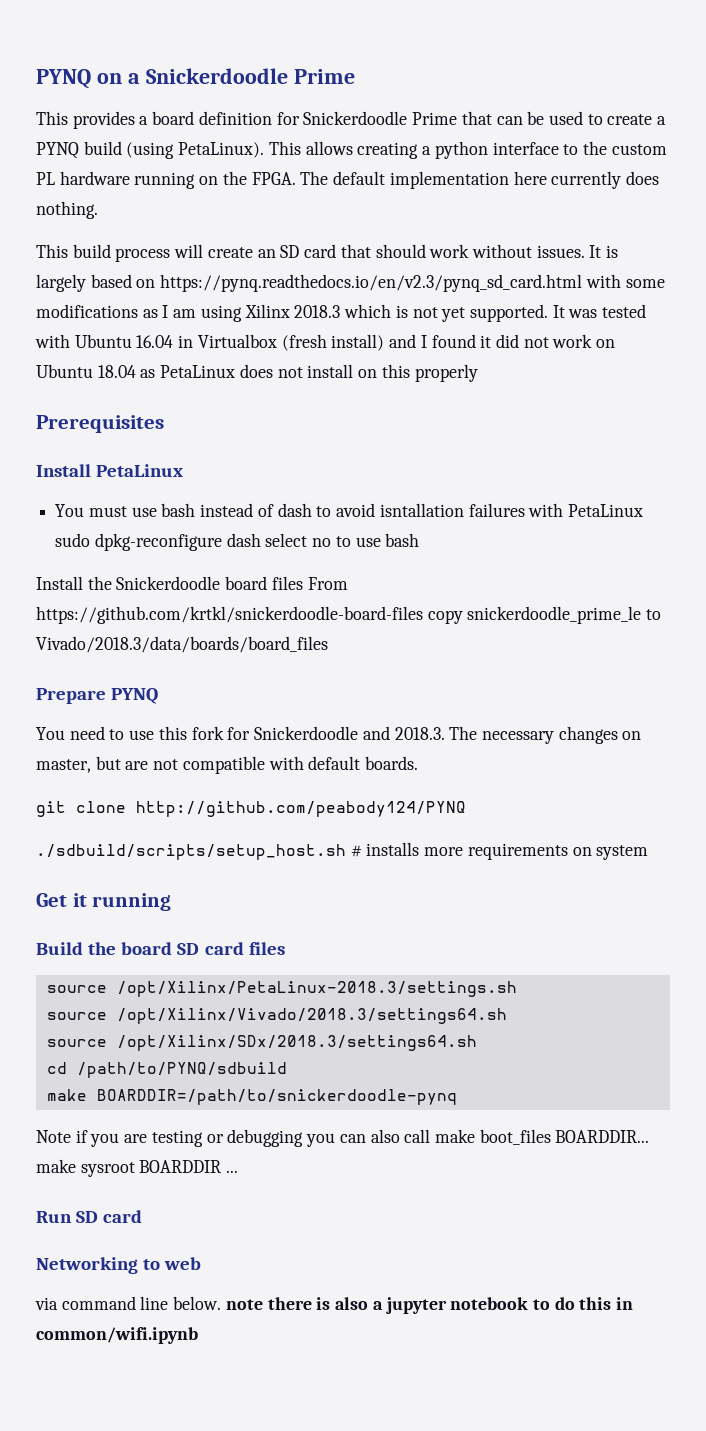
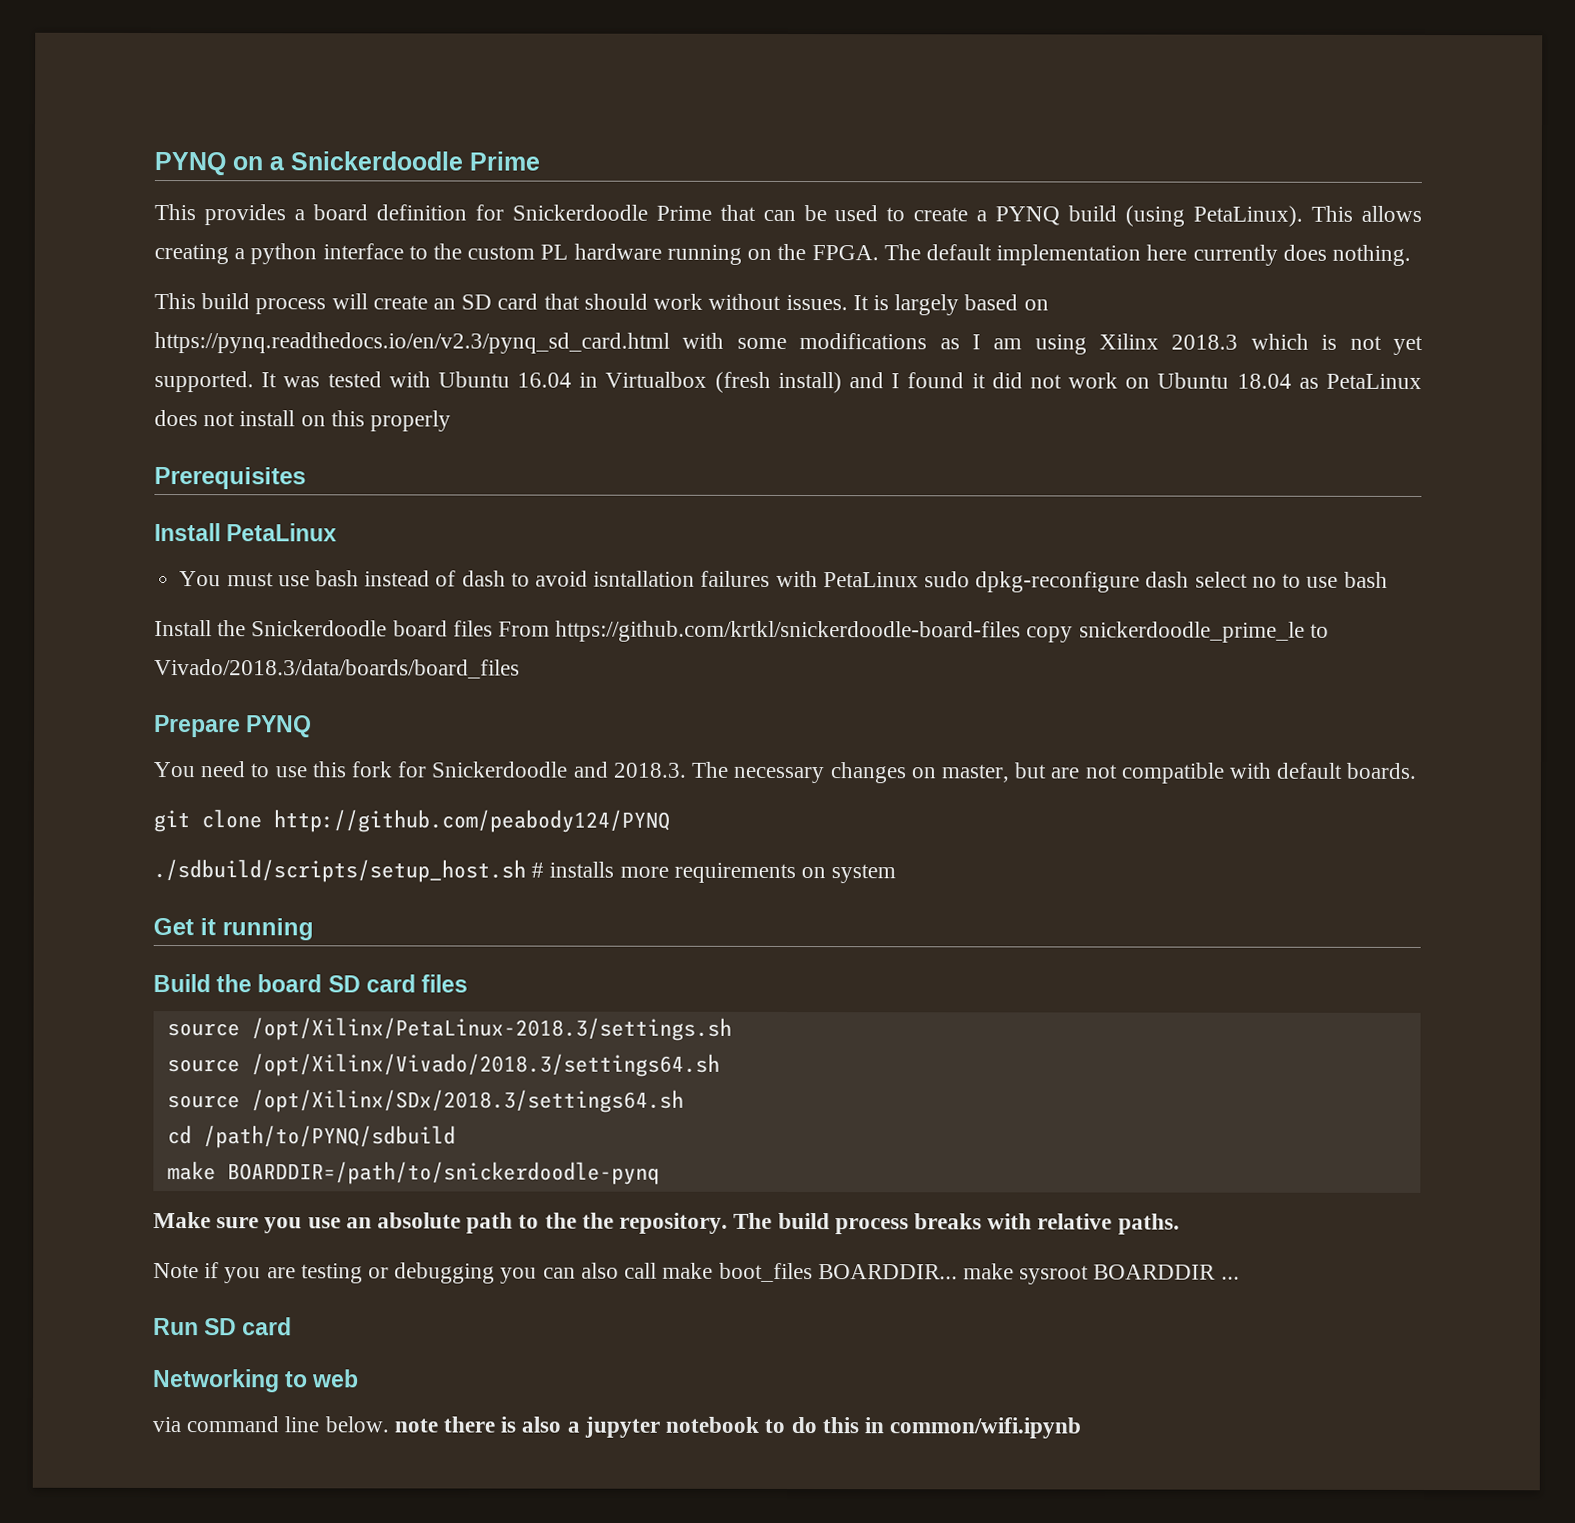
+ Make sure you use an absolute path to the the repository. The build process breaks with relative paths.

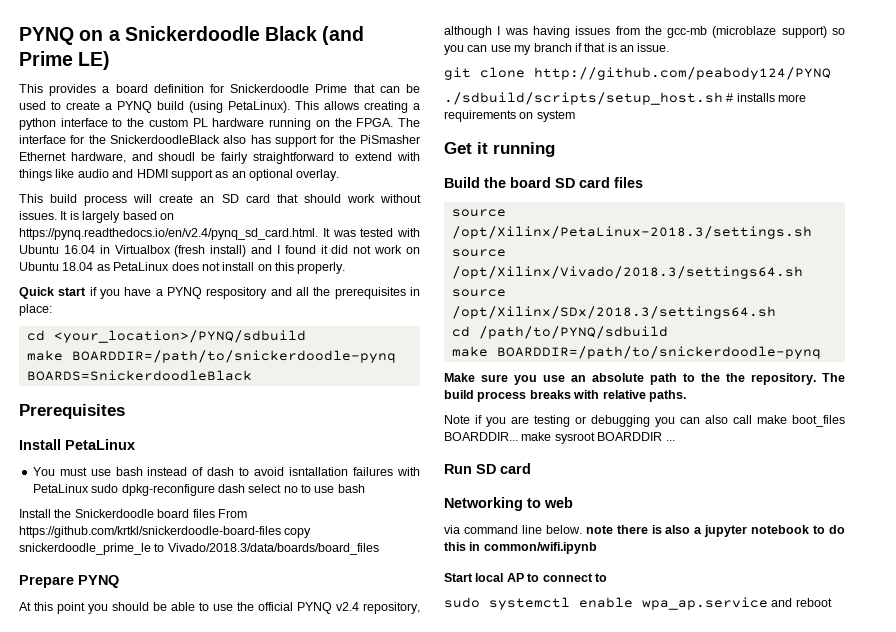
- PYNQ on a Snickerdoodle Prime
+ PYNQ on a Snickerdoodle Black (and Prime LE)
- The default implementation here currently does nothing.
+ The interface for the SnickerdoodleBlack also has support for the PiSmasher Ethernet hardware, and shoudl be fairly straightforward to extend with things like audio and HDMI support as an optional overlay.
- It is largely based on https://pynq.readthedocs.io/en/v2.3/pynq_sd_card.html with some modifications as I am using Xilinx 2018.3 which is not yet supported. It was tested with Ubuntu 16.04 in Virtualbox (fresh install) and I found it did not work on Ubuntu 18.04 as PetaLinux does not install on this properly
+ It is largely based on https://pynq.readthedocs.io/en/v2.4/pynq_sd_card.html. It was tested with Ubuntu 16.04 in Virtualbox (fresh install) and I found it did not work on Ubuntu 18.04 as PetaLinux does not install on this properly.
+ Quick start if you have a PYNQ respository and all the prerequisites in place:
+ cd <your_location>/PYNQ/sdbuild
+ make BOARDDIR=/path/to/snickerdoodle-pynq BOARDS=SnickerdoodleBlack
- You need to use this fork for Snickerdoodle and 2018.3. The necessary changes on master, but are not compatible with default boards.
+ At this point you should be able to use the official PYNQ v2.4 repository, although I was having issues from the gcc-mb (microblaze support) so you can use my branch if that is an issue.
+ Start local AP to connect to
+ sudo systemctl enable wpa_ap.service and reboot

